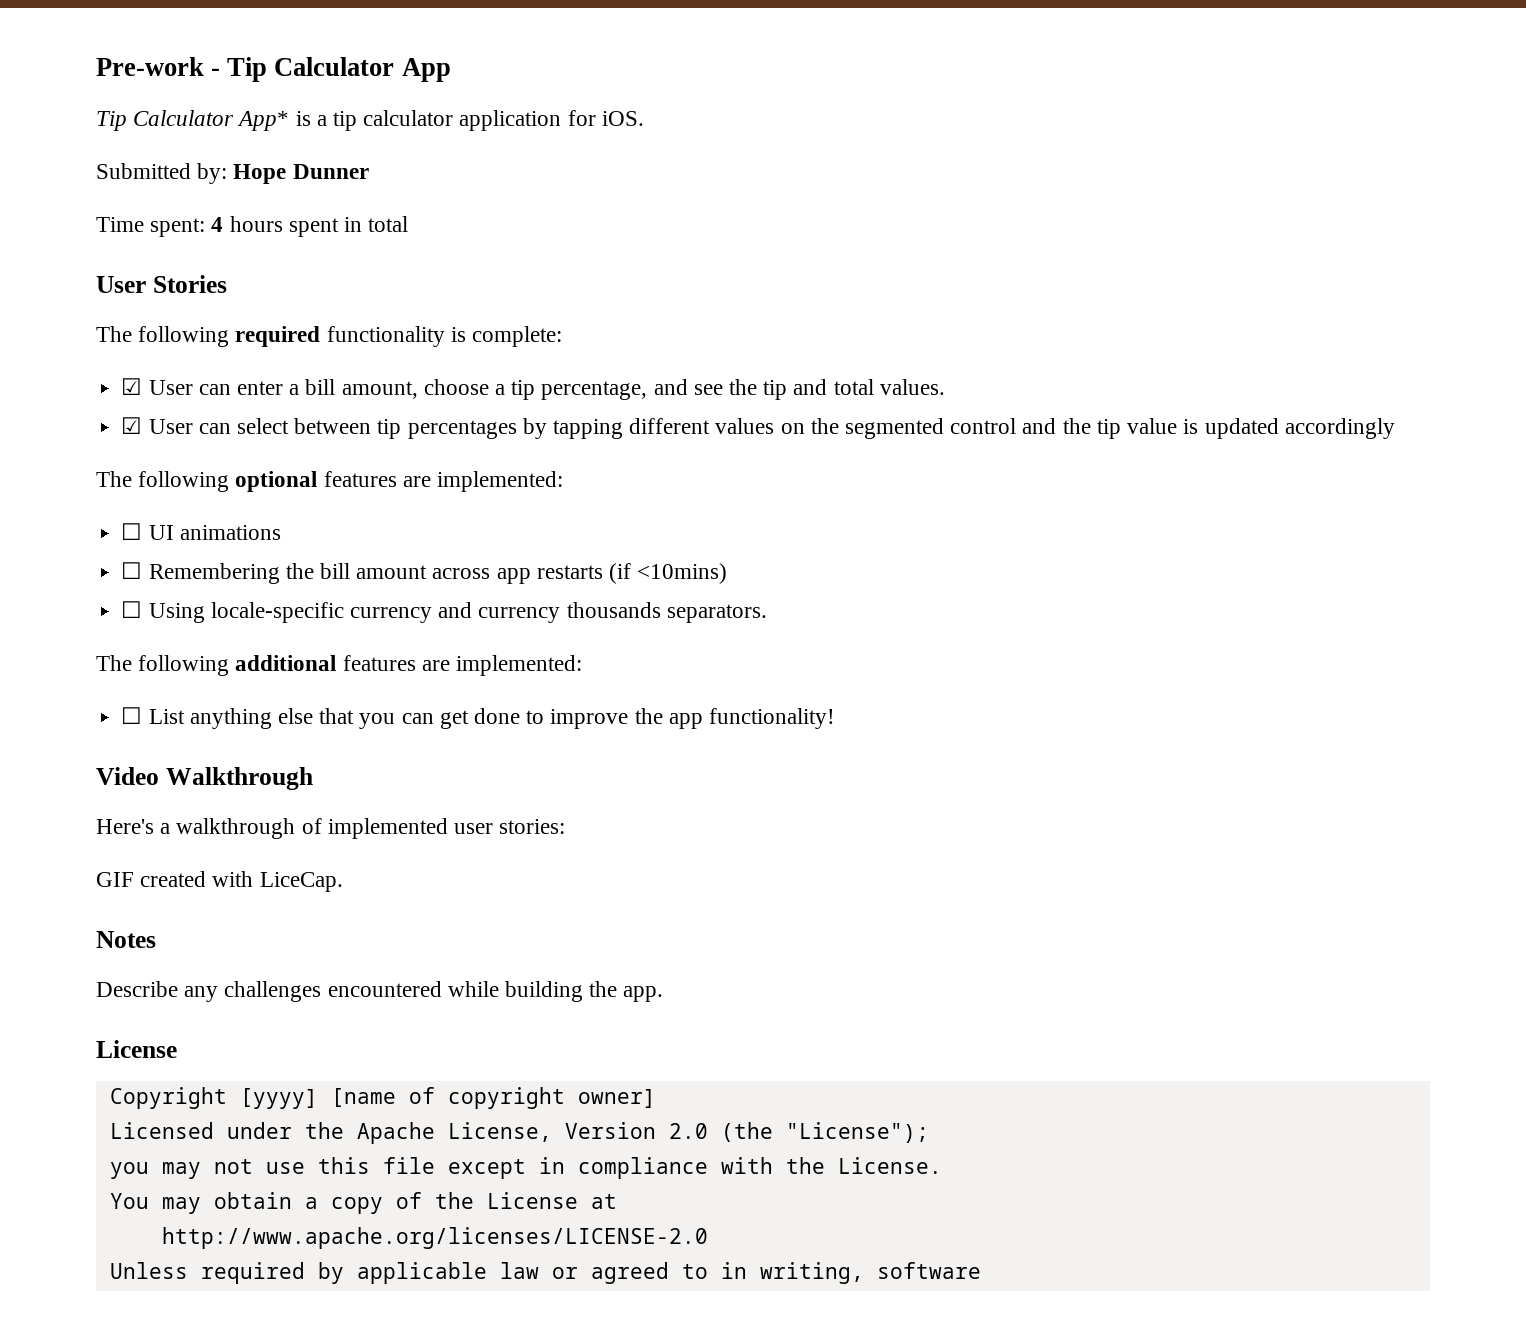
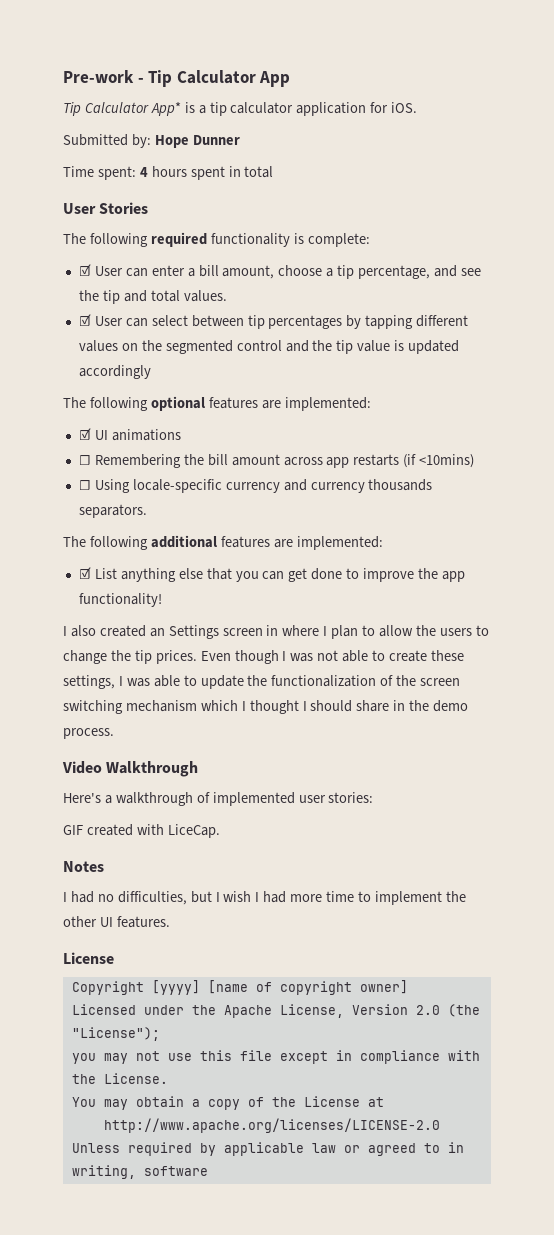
- ☐ UI animations
+ ☑ UI animations
- ☐ List anything else that you can get done to improve the app functionality!
+ ☑ List anything else that you can get done to improve the app functionality!
+ I also created an Settings screen in where I plan to allow the users to change the tip prices. Even though I was not able to create these settings, I was able to update the functionalization of the screen switching mechanism which I thought I should share in the demo process.
- Describe any challenges encountered while building the app.
+ I had no difficulties, but I wish I had more time to implement the other UI features.

